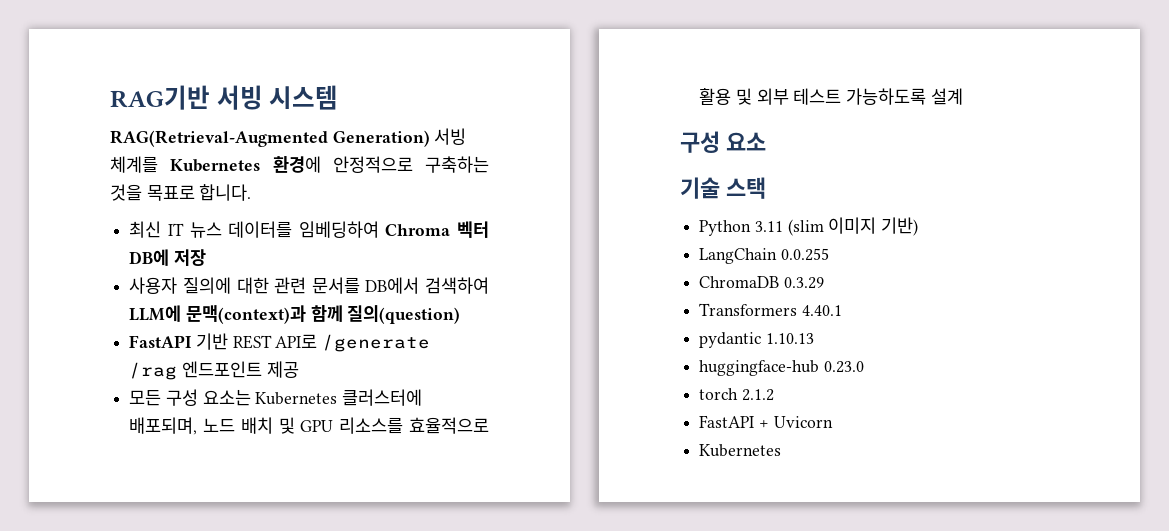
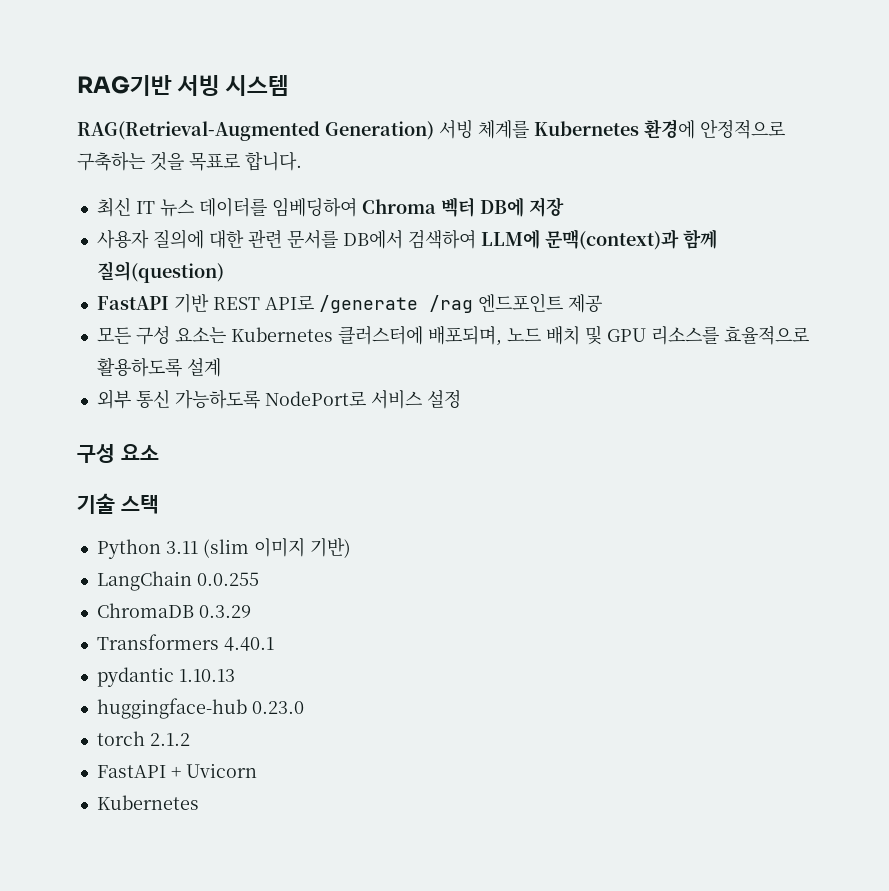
- 모든 구성 요소는 Kubernetes 클러스터에 배포되며, 노드 배치 및 GPU 리소스를 효율적으로 활용 및 외부 테스트 가능하도록 설계
+ 모든 구성 요소는 Kubernetes 클러스터에 배포되며, 노드 배치 및 GPU 리소스를 효율적으로 활용하도록 설계
+ 외부 통신 가능하도록 NodePort로 서비스 설정

